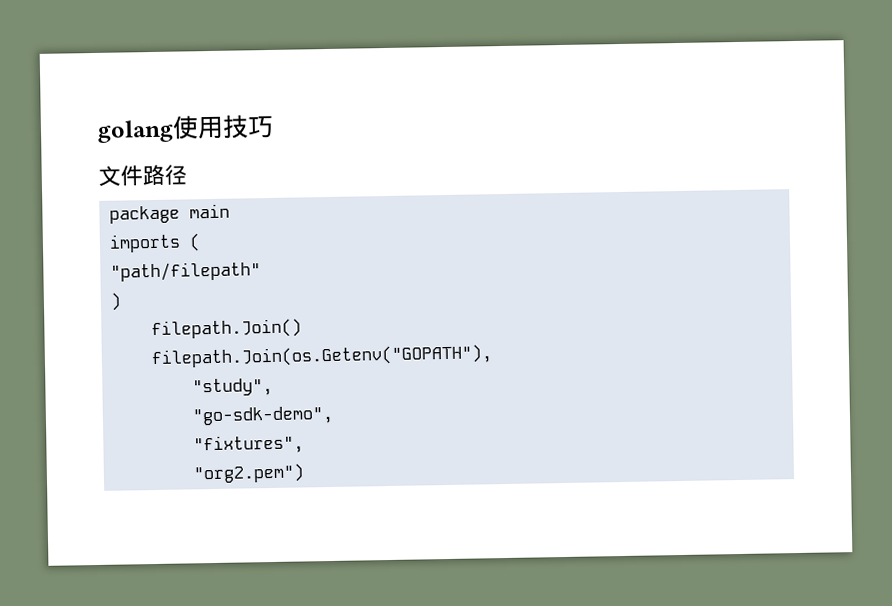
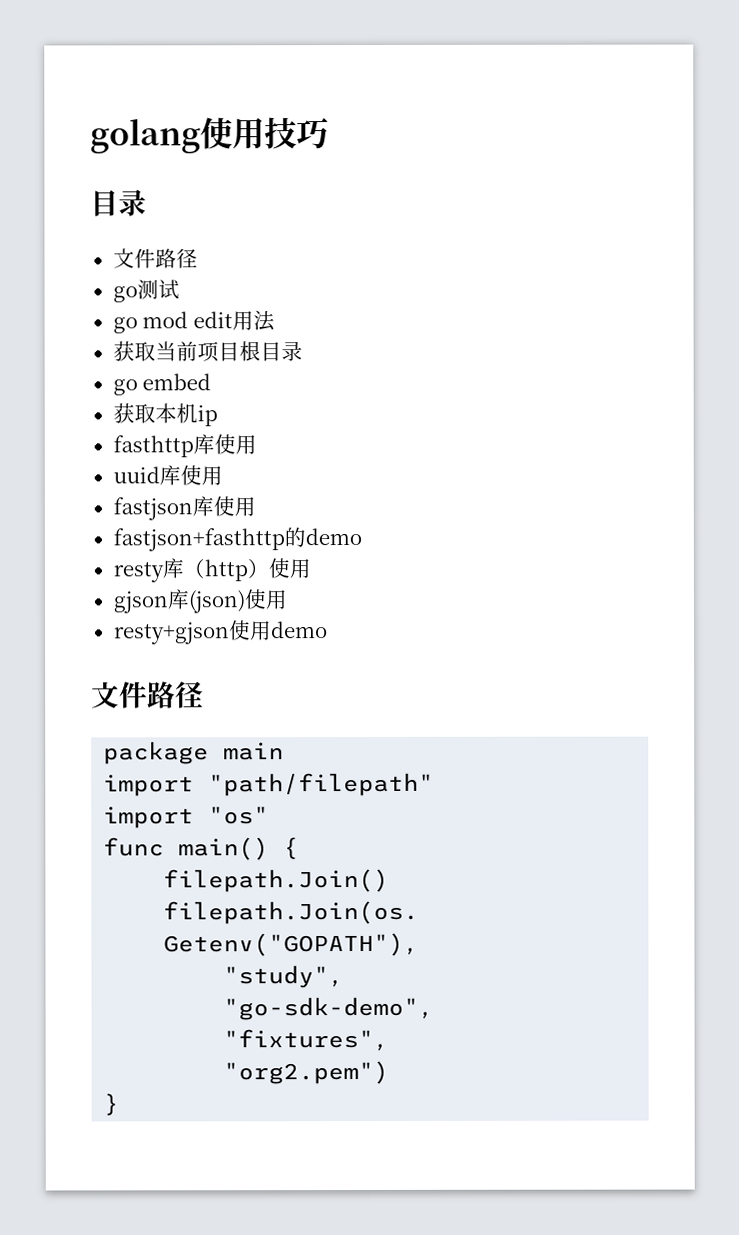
  golang使用技巧
+ 目录
+ 文件路径
+ go测试
+ go mod edit用法
+ 获取当前项目根目录
+ go embed
+ 获取本机ip
+ fasthttp库使用
+ uuid库使用
+ fastjson库使用
+ fastjson+fasthttp的demo
+ resty库（http）使用
+ gjson库(json)使用
+ resty+gjson使用demo
- imports (
- "path/filepath"
+ import "path/filepath"
- )
+ import "os"
+ func main() {
+ }

